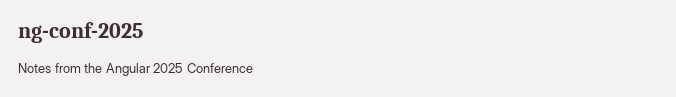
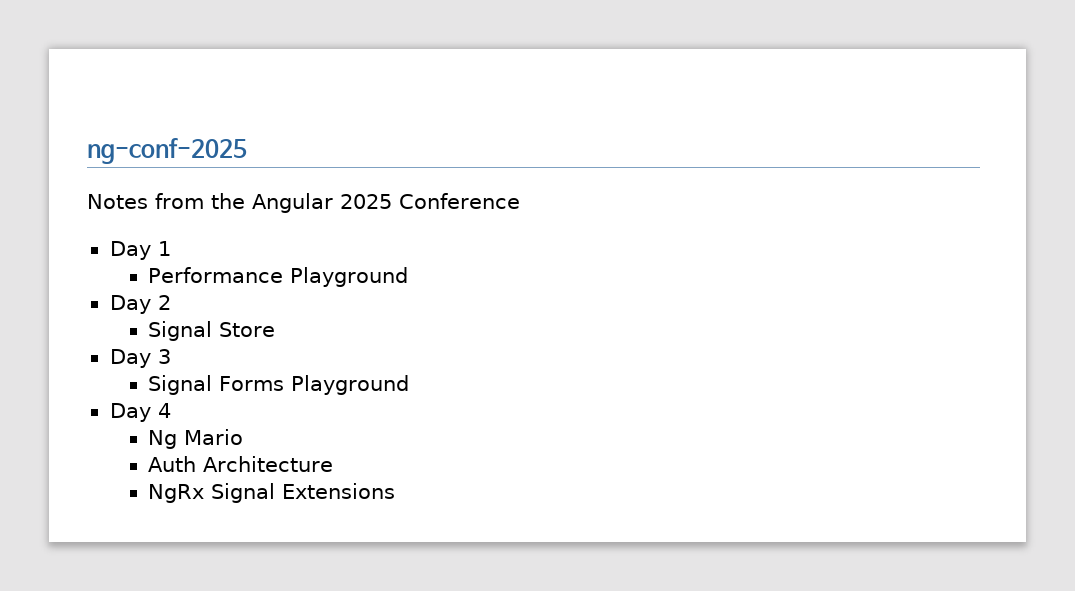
+ Day 1
+ Performance Playground
+ Day 2
+ Signal Store
+ Day 3
+ Signal Forms Playground
+ Day 4
+ Ng Mario
+ Auth Architecture
+ NgRx Signal Extensions

